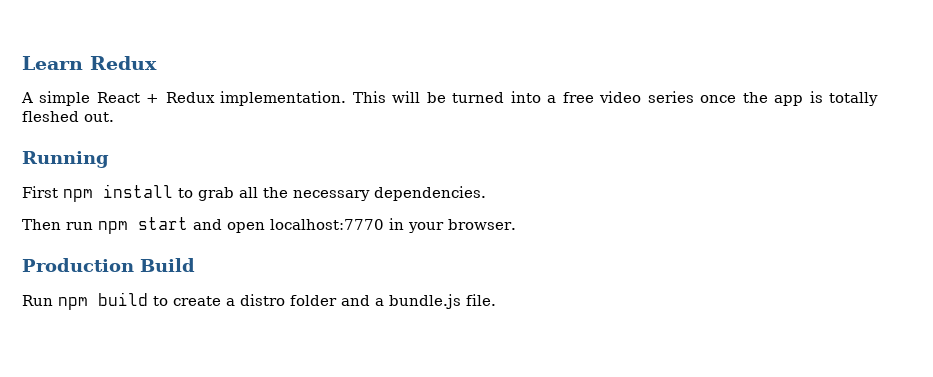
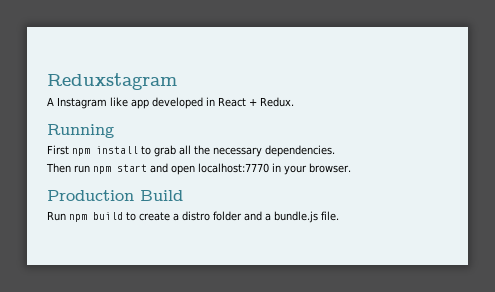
- Learn Redux
+ Reduxstagram
- A simple React + Redux implementation. This will be turned into a free video series once the app is totally fleshed out.
+ A Instagram like app developed in React + Redux.

